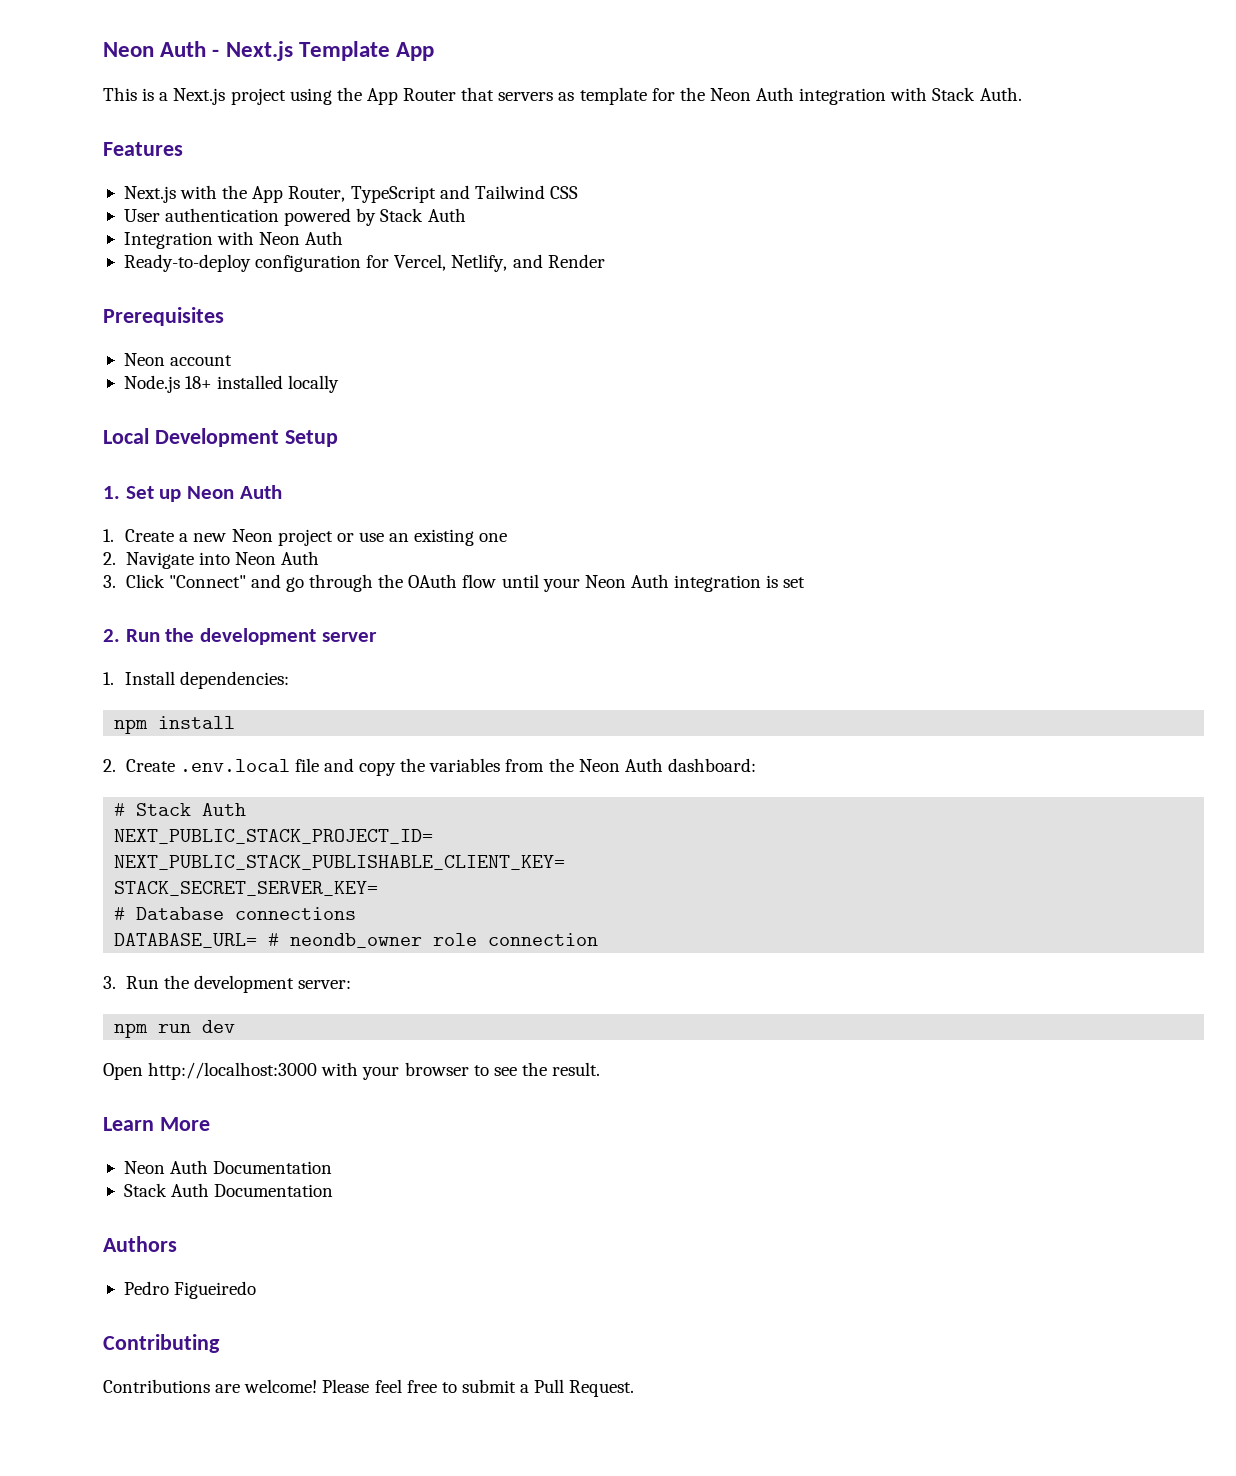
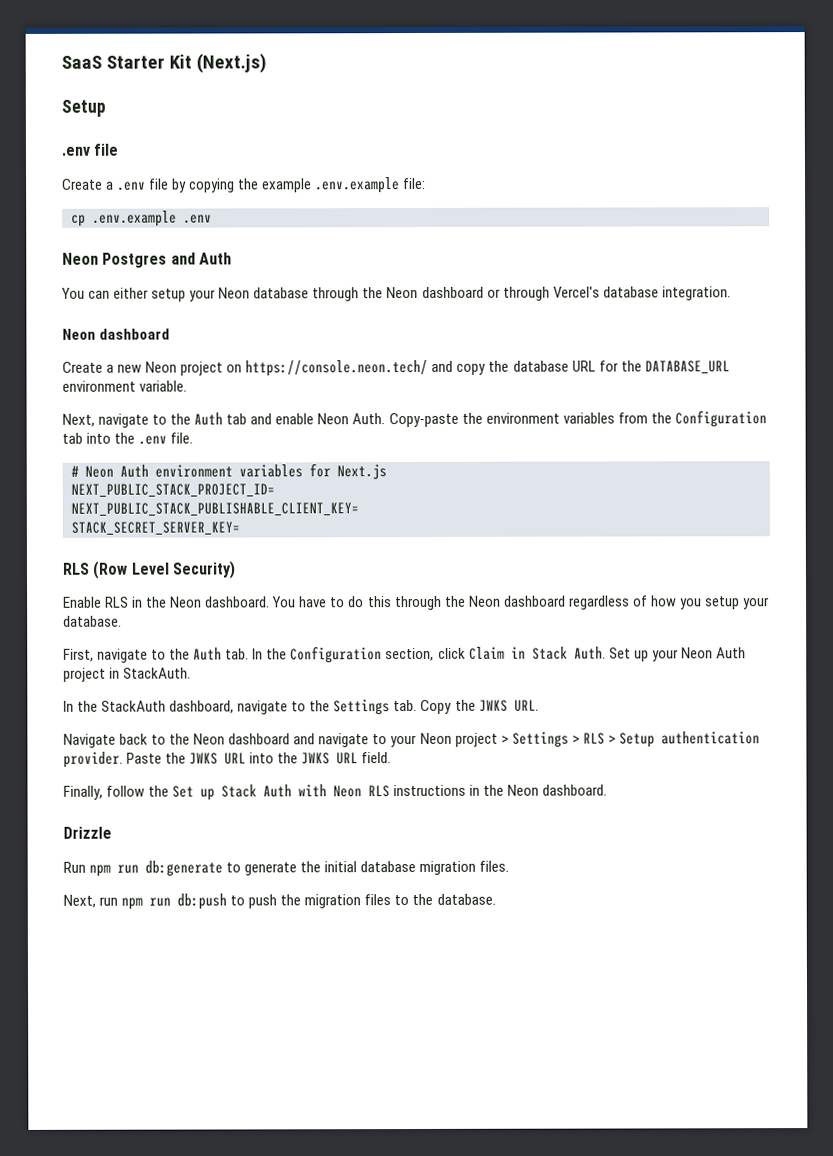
- Neon Auth - Next.js Template App
- This is a Next.js project using the App Router that servers as template for the Neon Auth integration with Stack Auth.
- Features
- Next.js with the App Router, TypeScript and Tailwind CSS
- User authentication powered by Stack Auth
- Integration with Neon Auth
- Ready-to-deploy configuration for Vercel, Netlify, and Render
- Prerequisites
- Neon account
- Node.js 18+ installed locally
- Local Development Setup
- 1. Set up Neon Auth
- 1. Create a new Neon project or use an existing one
- 2. Navigate into Neon Auth
- 3. Click "Connect" and go through the OAuth flow until your Neon Auth integration is set
- 2. Run the development server
- 1. Install dependencies:
- npm install
- 2. Create .env.local file and copy the variables from the Neon Auth dashboard:
- # Stack Auth
+ SaaS Starter Kit (Next.js)
+ Setup
+ .env file
+ Create a .env file by copying the example .env.example file:
+ cp .env.example .env
+ Neon Postgres and Auth
+ You can either setup your Neon database through the Neon dashboard or through Vercel's database integration.
+ Neon dashboard
+ Create a new Neon project on https://console.neon.tech/ and copy the database URL for the DATABASE_URL environment variable.
+ Next, navigate to the Auth tab and enable Neon Auth. Copy-paste the environment variables from the Configuration tab into the .env file.
+ # Neon Auth environment variables for Next.js
  NEXT_PUBLIC_STACK_PROJECT_ID=
  NEXT_PUBLIC_STACK_PUBLISHABLE_CLIENT_KEY=
  STACK_SECRET_SERVER_KEY=
- # Database connections
- DATABASE_URL= # neondb_owner role connection
- 3. Run the development server:
- npm run dev
- Open http://localhost:3000 with your browser to see the result.
- Learn More
- Neon Auth Documentation
- Stack Auth Documentation
- Authors
- Pedro Figueiredo
- Contributing
- Contributions are welcome! Please feel free to submit a Pull Request.
+ RLS (Row Level Security)
+ Enable RLS in the Neon dashboard. You have to do this through the Neon dashboard regardless of how you setup your database.
+ First, navigate to the Auth tab. In the Configuration section, click Claim in Stack Auth. Set up your Neon Auth project in StackAuth.
+ In the StackAuth dashboard, navigate to the Settings tab. Copy the JWKS URL.
+ Navigate back to the Neon dashboard and navigate to your Neon project > Settings > RLS > Setup authentication provider. Paste the JWKS URL into the JWKS URL field.
+ Finally, follow the Set up Stack Auth with Neon RLS instructions in the Neon dashboard.
+ Drizzle
+ Run npm run db:generate to generate the initial database migration files.
+ Next, run npm run db:push to push the migration files to the database.

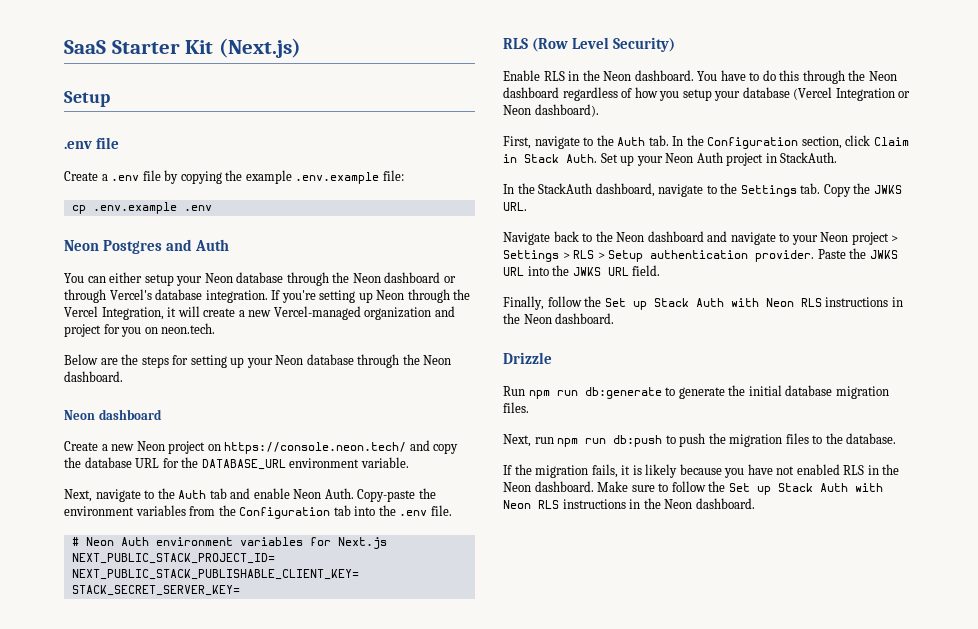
+ If you're setting up Neon through the Vercel Integration, it will create a new Vercel-managed organization and project for you on neon.tech.
+ Below are the steps for setting up your Neon database through the Neon dashboard.
- You have to do this through the Neon dashboard regardless of how you setup your database.
+ You have to do this through the Neon dashboard regardless of how you setup your database (Vercel Integration or Neon dashboard).
+ If the migration fails, it is likely because you have not enabled RLS in the Neon dashboard. Make sure to follow the Set up Stack Auth with Neon RLS instructions in the Neon dashboard.

